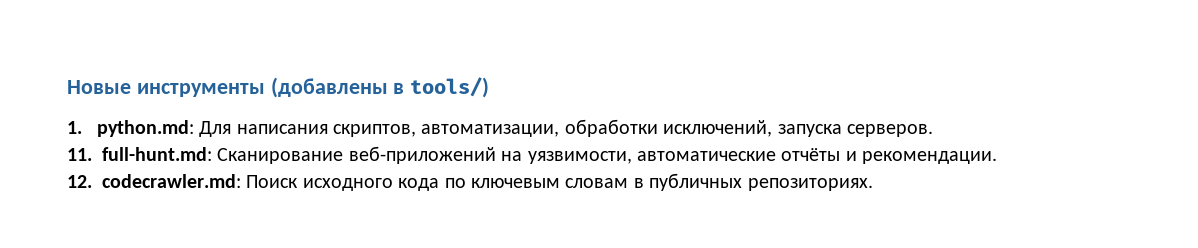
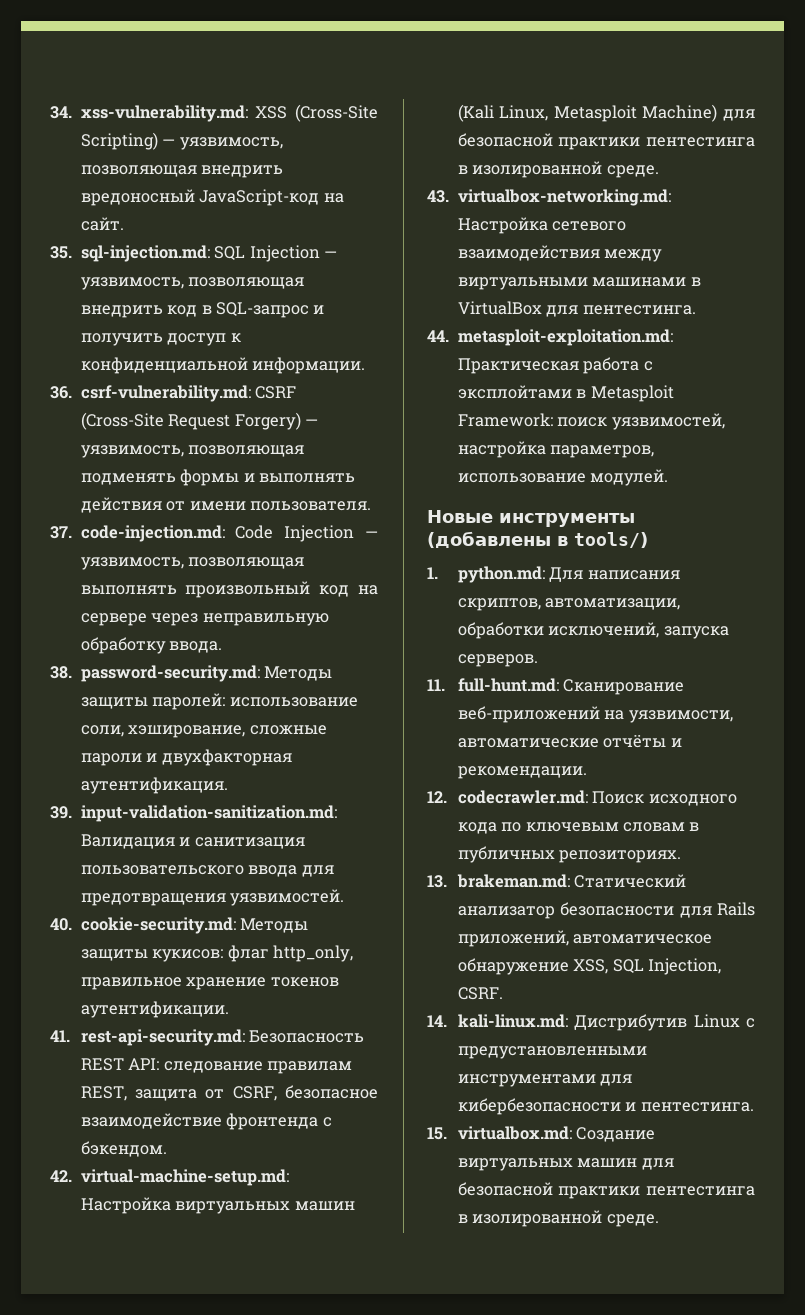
+ 34. xss-vulnerability.md: XSS (Cross-Site Scripting) — уязвимость, позволяющая внедрить вредоносный JavaScript-код на сайт.
+ 35. sql-injection.md: SQL Injection — уязвимость, позволяющая внедрить код в SQL-запрос и получить доступ к конфиденциальной информации.
+ 36. csrf-vulnerability.md: CSRF (Cross-Site Request Forgery) — уязвимость, позволяющая подменять формы и выполнять действия от имени пользователя.
+ 37. code-injection.md: Code Injection — уязвимость, позволяющая выполнять произвольный код на сервере через неправильную обработку ввода.
+ 38. password-security.md: Методы защиты паролей: использование соли, хэширование, сложные пароли и двухфакторная аутентификация.
+ 39. input-validation-sanitization.md: Валидация и санитизация пользовательского ввода для предотвращения уязвимостей.
+ 40. cookie-security.md: Методы защиты кукисов: флаг http_only, правильное хранение токенов аутентификации.
+ 41. rest-api-security.md: Безопасность REST API: следование правилам REST, защита от CSRF, безопасное взаимодействие фронтенда с бэкендом.
+ 42. virtual-machine-setup.md: Настройка виртуальных машин (Kali Linux, Metasploit Machine) для безопасной практики пентестинга в изолированной среде.
+ 43. virtualbox-networking.md: Настройка сетевого взаимодействия между виртуальными машинами в VirtualBox для пентестинга.
+ 44. metasploit-exploitation.md: Практическая работа с эксплойтами в Metasploit Framework: поиск уязвимостей, настройка параметров, использование модулей.
+ 13. brakeman.md: Статический анализатор безопасности для Rails приложений, автоматическое обнаружение XSS, SQL Injection, CSRF.
+ 14. kali-linux.md: Дистрибутив Linux с предустановленными инструментами для кибербезопасности и пентестинга.
+ 15. virtualbox.md: Создание виртуальных машин для безопасной практики пентестинга в изолированной среде.

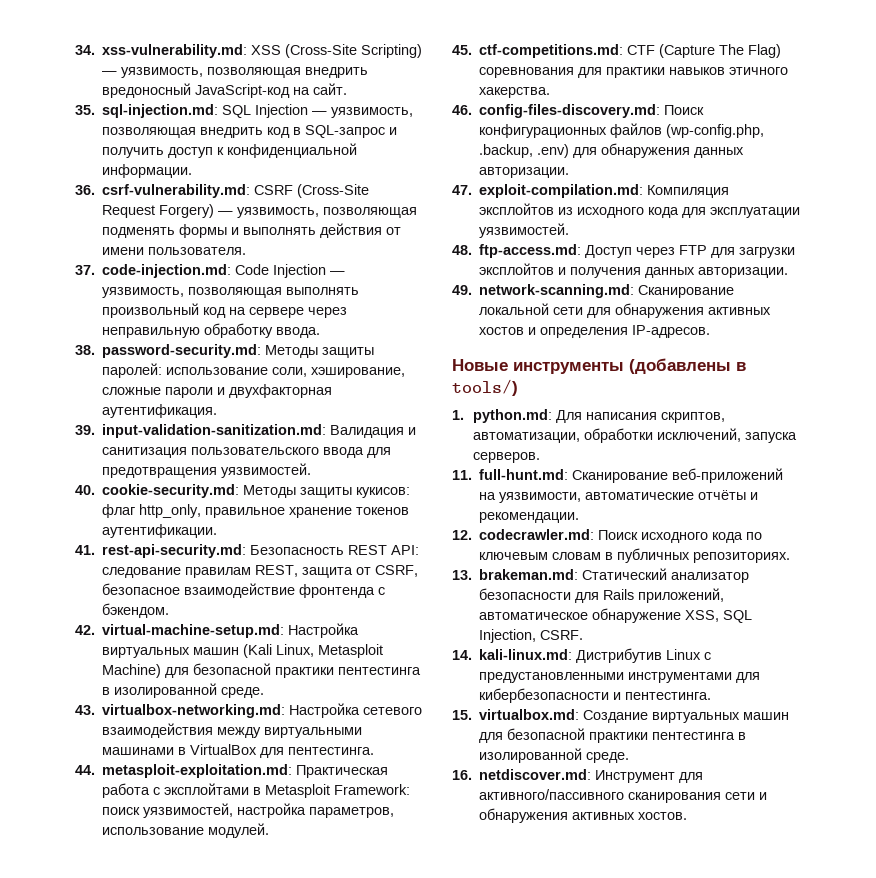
+ 45. ctf-competitions.md: CTF (Capture The Flag) соревнования для практики навыков этичного хакерства.
+ 46. config-files-discovery.md: Поиск конфигурационных файлов (wp-config.php, .backup, .env) для обнаружения данных авторизации.
+ 47. exploit-compilation.md: Компиляция эксплойтов из исходного кода для эксплуатации уязвимостей.
+ 48. ftp-access.md: Доступ через FTP для загрузки эксплойтов и получения данных авторизации.
+ 49. network-scanning.md: Сканирование локальной сети для обнаружения активных хостов и определения IP-адресов.
+ 16. netdiscover.md: Инструмент для активного/пассивного сканирования сети и обнаружения активных хостов.

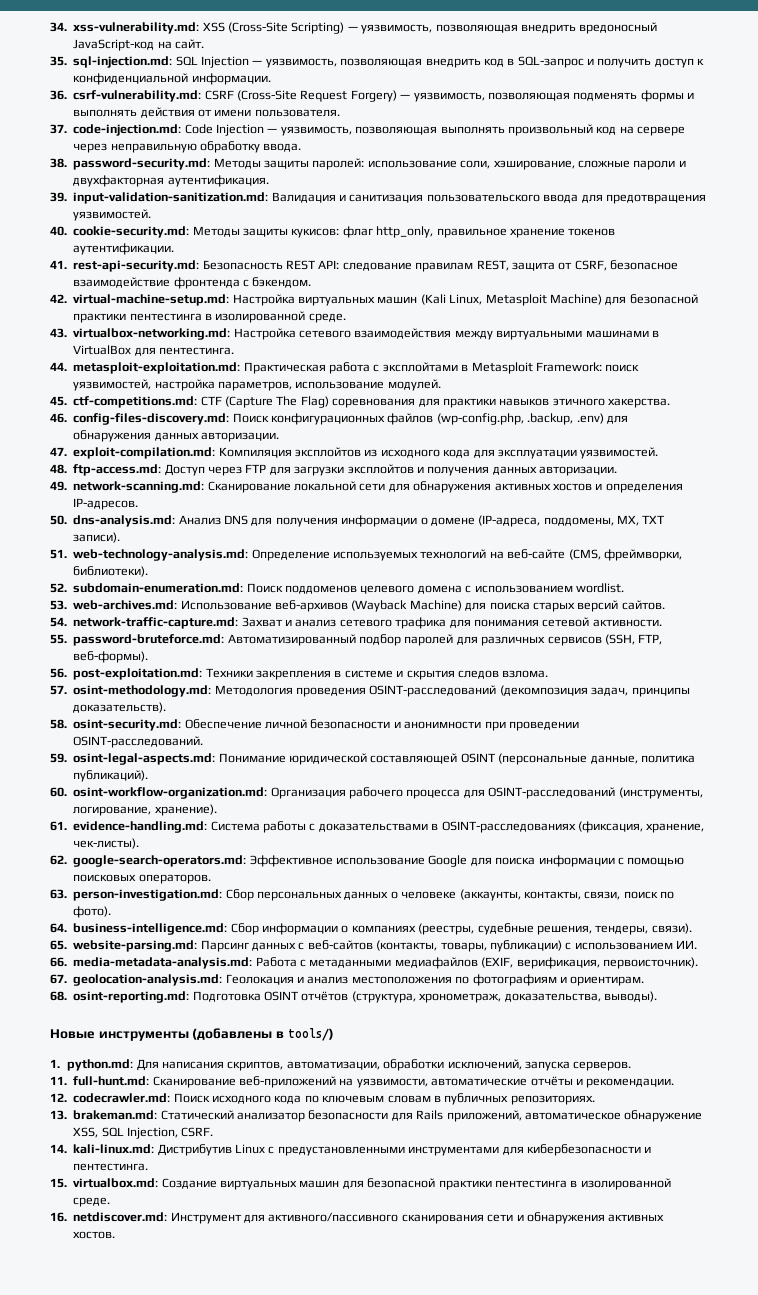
+ 50. dns-analysis.md: Анализ DNS для получения информации о домене (IP-адреса, поддомены, MX, TXT записи).
+ 51. web-technology-analysis.md: Определение используемых технологий на веб-сайте (CMS, фреймворки, библиотеки).
+ 52. subdomain-enumeration.md: Поиск поддоменов целевого домена с использованием wordlist.
+ 53. web-archives.md: Использование веб-архивов (Wayback Machine) для поиска старых версий сайтов.
+ 54. network-traffic-capture.md: Захват и анализ сетевого трафика для понимания сетевой активности.
+ 55. password-bruteforce.md: Автоматизированный подбор паролей для различных сервисов (SSH, FTP, веб-формы).
+ 56. post-exploitation.md: Техники закрепления в системе и скрытия следов взлома.
+ 57. osint-methodology.md: Методология проведения OSINT-расследований (декомпозиция задач, принципы доказательств).
+ 58. osint-security.md: Обеспечение личной безопасности и анонимности при проведении OSINT-расследований.
+ 59. osint-legal-aspects.md: Понимание юридической составляющей OSINT (персональные данные, политика публикаций).
+ 60. osint-workflow-organization.md: Организация рабочего процесса для OSINT-расследований (инструменты, логирование, хранение).
+ 61. evidence-handling.md: Система работы с доказательствами в OSINT-расследованиях (фиксация, хранение, чек-листы).
+ 62. google-search-operators.md: Эффективное использование Google для поиска информации с помощью поисковых операторов.
+ 63. person-investigation.md: Сбор персональных данных о человеке (аккаунты, контакты, связи, поиск по фото).
+ 64. business-intelligence.md: Сбор информации о компаниях (реестры, судебные решения, тендеры, связи).
+ 65. website-parsing.md: Парсинг данных с веб-сайтов (контакты, товары, публикации) с использованием ИИ.
+ 66. media-metadata-analysis.md: Работа с метаданными медиафайлов (EXIF, верификация, первоисточник).
+ 67. geolocation-analysis.md: Геолокация и анализ местоположения по фотографиям и ориентирам.
+ 68. osint-reporting.md: Подготовка OSINT отчётов (структура, хронометраж, доказательства, выводы).

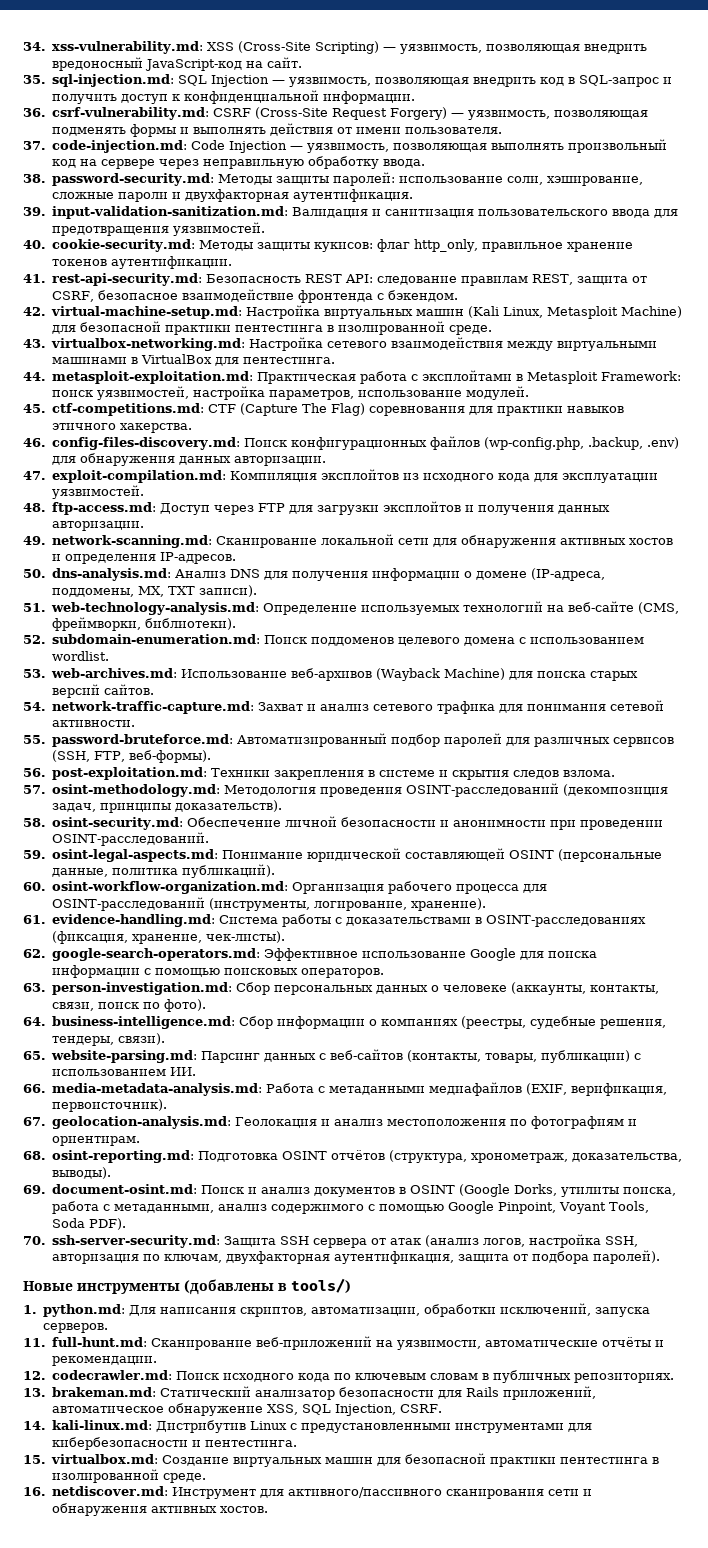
+ 69. document-osint.md: Поиск и анализ документов в OSINT (Google Dorks, утилиты поиска, работа с метаданными, анализ содержимого с помощью Google Pinpoint, Voyant Tools, Soda PDF).
+ 70. ssh-server-security.md: Защита SSH сервера от атак (анализ логов, настройка SSH, авторизация по ключам, двухфакторная аутентификация, защита от подбора паролей).

